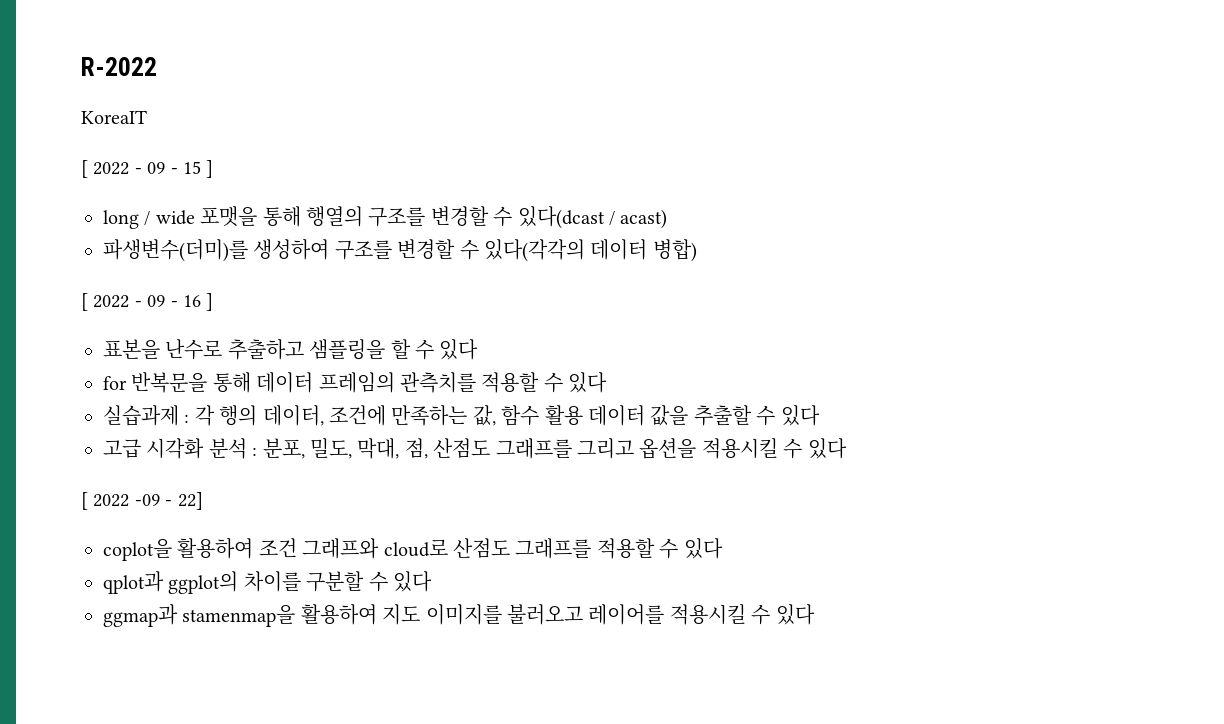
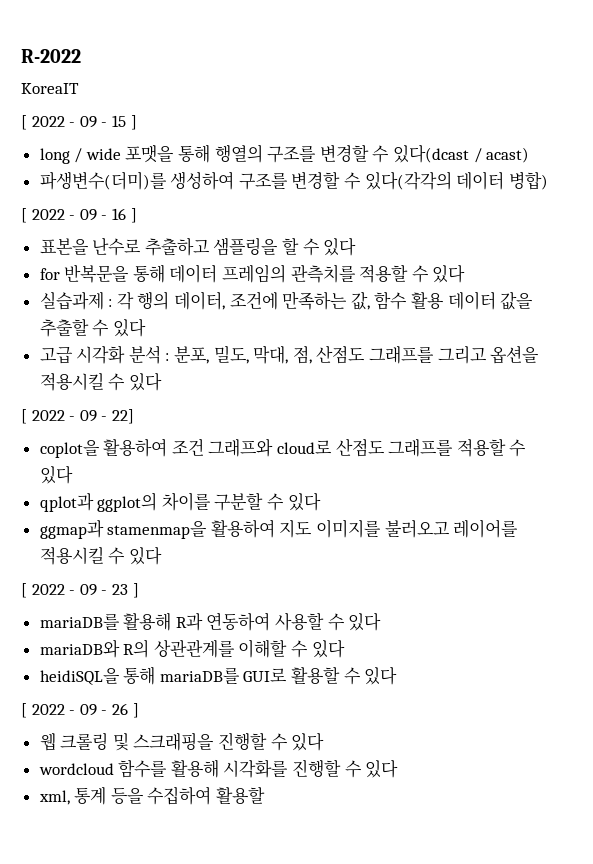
- [ 2022 -09 - 22]
+ [ 2022 - 09 - 22]
+ [ 2022 - 09 - 23 ]
+ mariaDB를 활용해 R과 연동하여 사용할 수 있다
+ mariaDB와 R의 상관관계를 이해할 수 있다
+ heidiSQL을 통해 mariaDB를 GUI로 활용할 수 있다
+ [ 2022 - 09 - 26 ]
+ 웹 크롤링 및 스크래핑을 진행할 수 있다
+ wordcloud 함수를 활용해 시각화를 진행할 수 있다
+ xml, 통계 등을 수집하여 활용할

